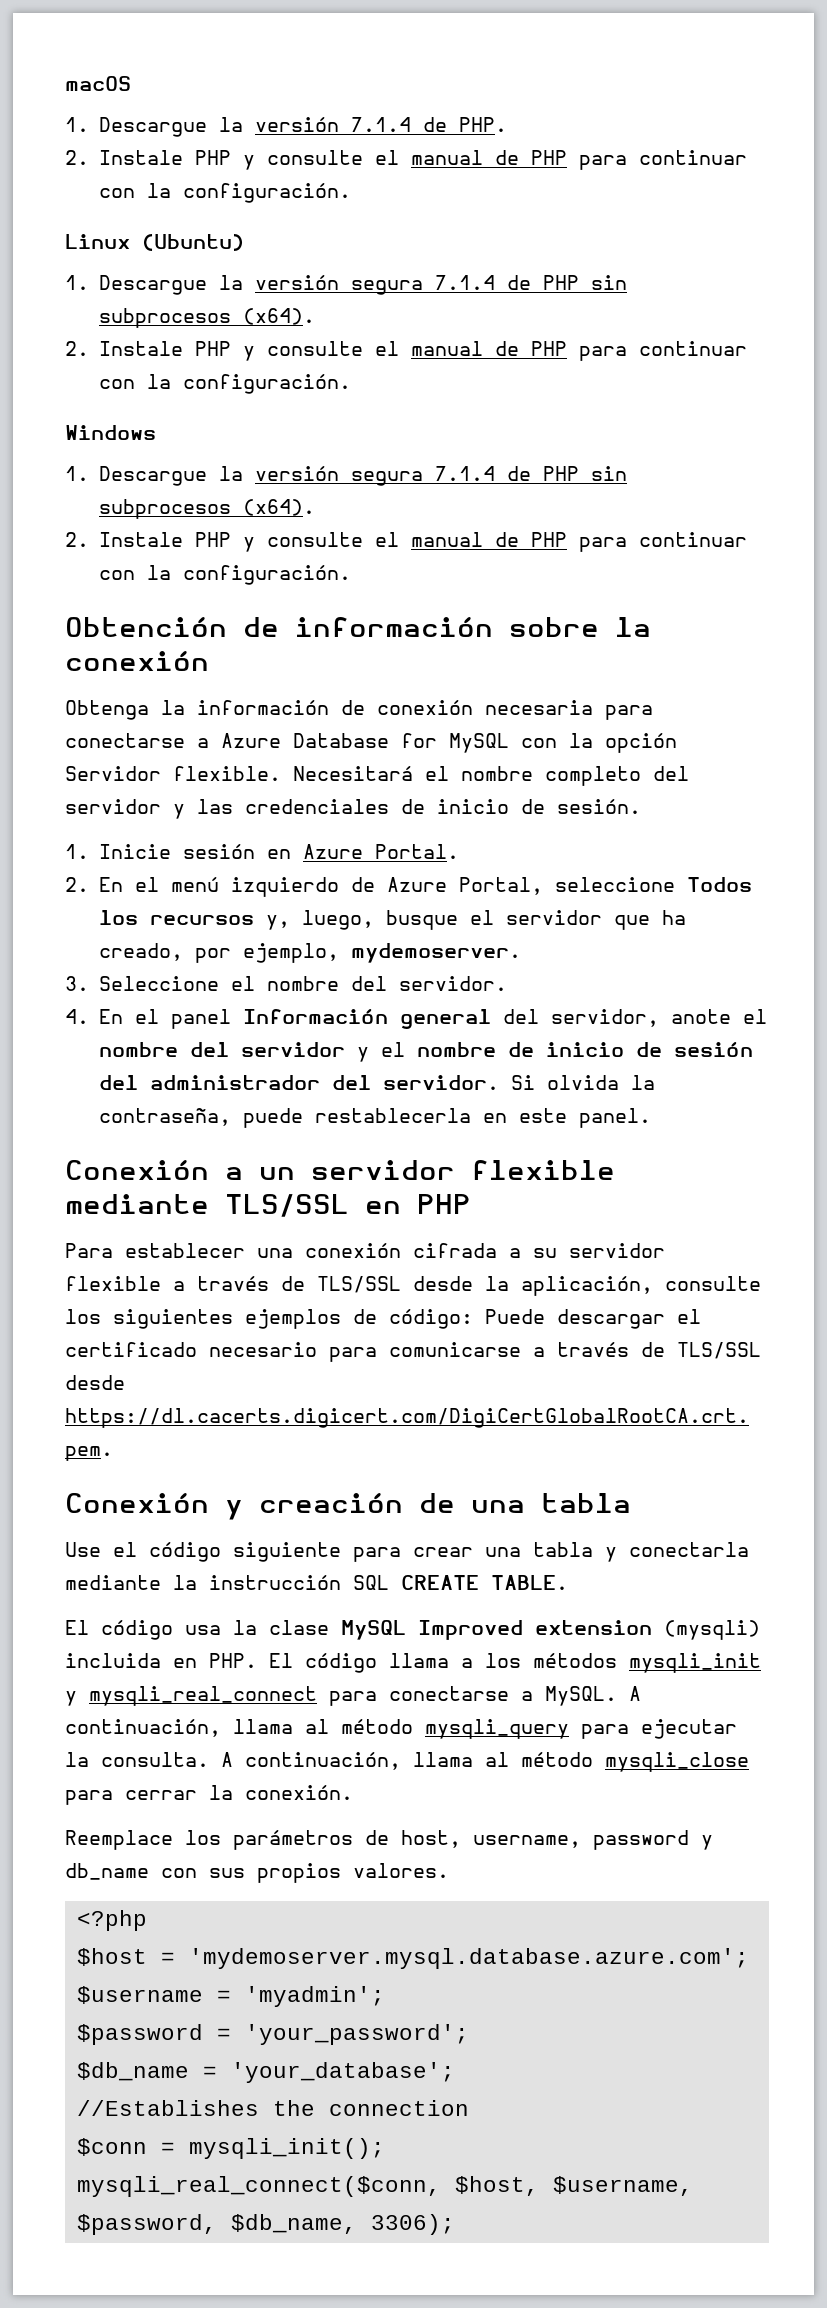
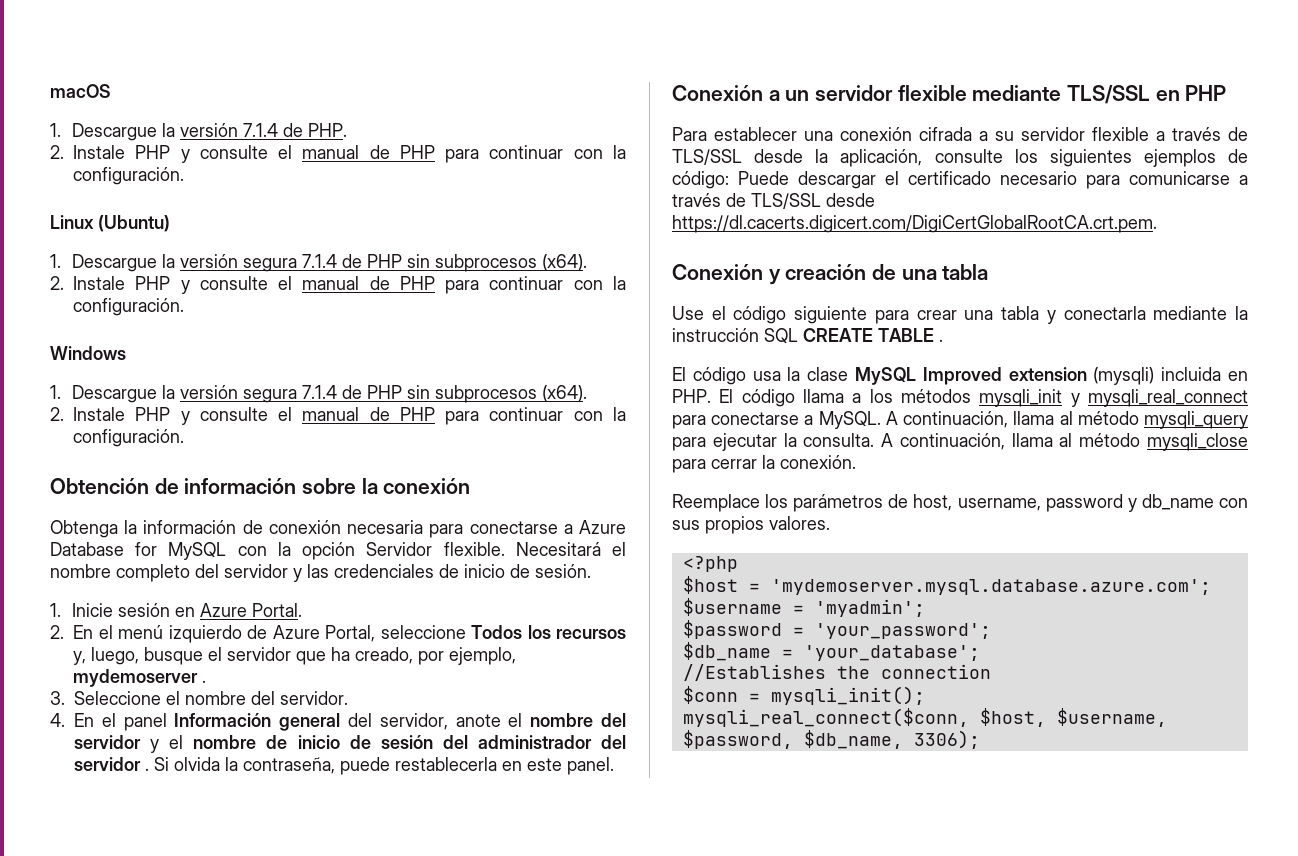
- 2. En el menú izquierdo de Azure Portal, seleccione Todos los recursos y, luego, busque el servidor que ha creado, por ejemplo, mydemoserver.
+ 2. En el menú izquierdo de Azure Portal, seleccione Todos los recursos y, luego, busque el servidor que ha creado, por ejemplo, mydemoserver .
- 4. En el panel Información general del servidor, anote el nombre del servidor y el nombre de inicio de sesión del administrador del servidor.
+ 4. En el panel Información general del servidor, anote el nombre del servidor y el nombre de inicio de sesión del administrador del servidor .
- Use el código siguiente para crear una tabla y conectarla mediante la instrucción SQL CREATE TABLE.
+ Use el código siguiente para crear una tabla y conectarla mediante la instrucción SQL CREATE TABLE .

